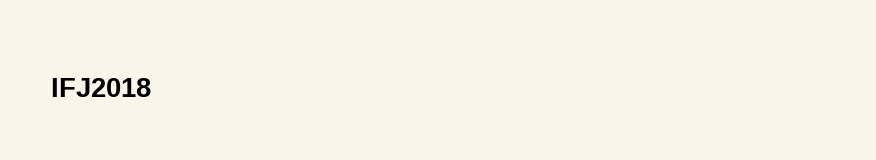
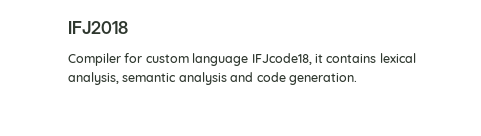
+ Compiler for custom language IFJcode18, it contains lexical analysis, semantic analysis and code generation.

